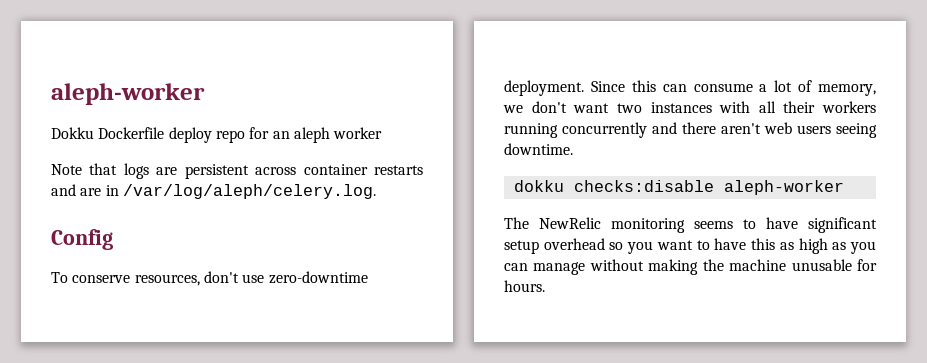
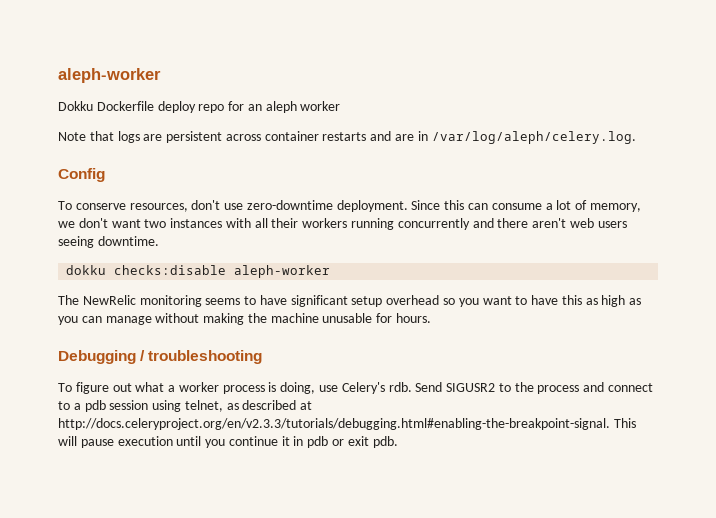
+ Debugging / troubleshooting
+ To figure out what a worker process is doing, use Celery's rdb. Send SIGUSR2 to the process and connect to a pdb session using telnet, as described at http://docs.celeryproject.org/en/v2.3.3/tutorials/debugging.html#enabling-the-breakpoint-signal. This will pause execution until you continue it in pdb or exit pdb.

